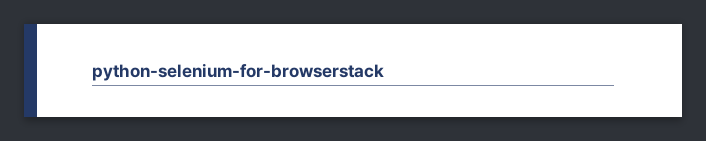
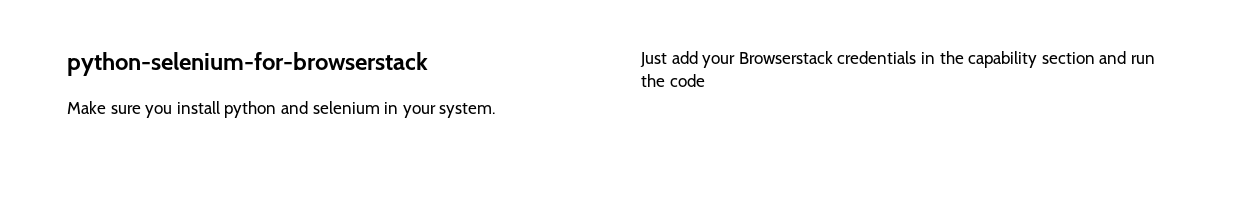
+ Make sure you install python and selenium in your system.
+ Just add your Browserstack credentials in the capability section and run the code

